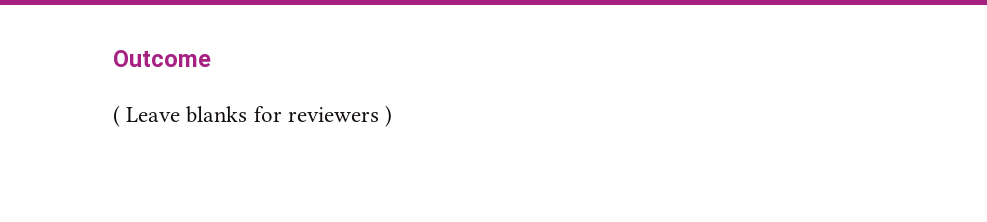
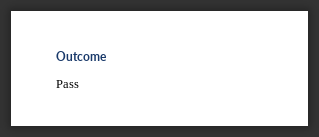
- ( Leave blanks for reviewers )
+ Pass

